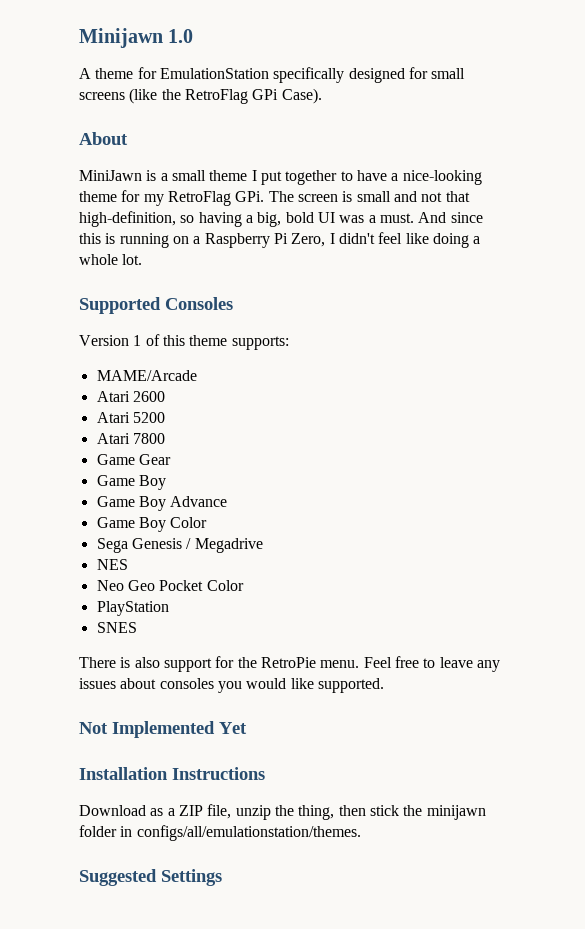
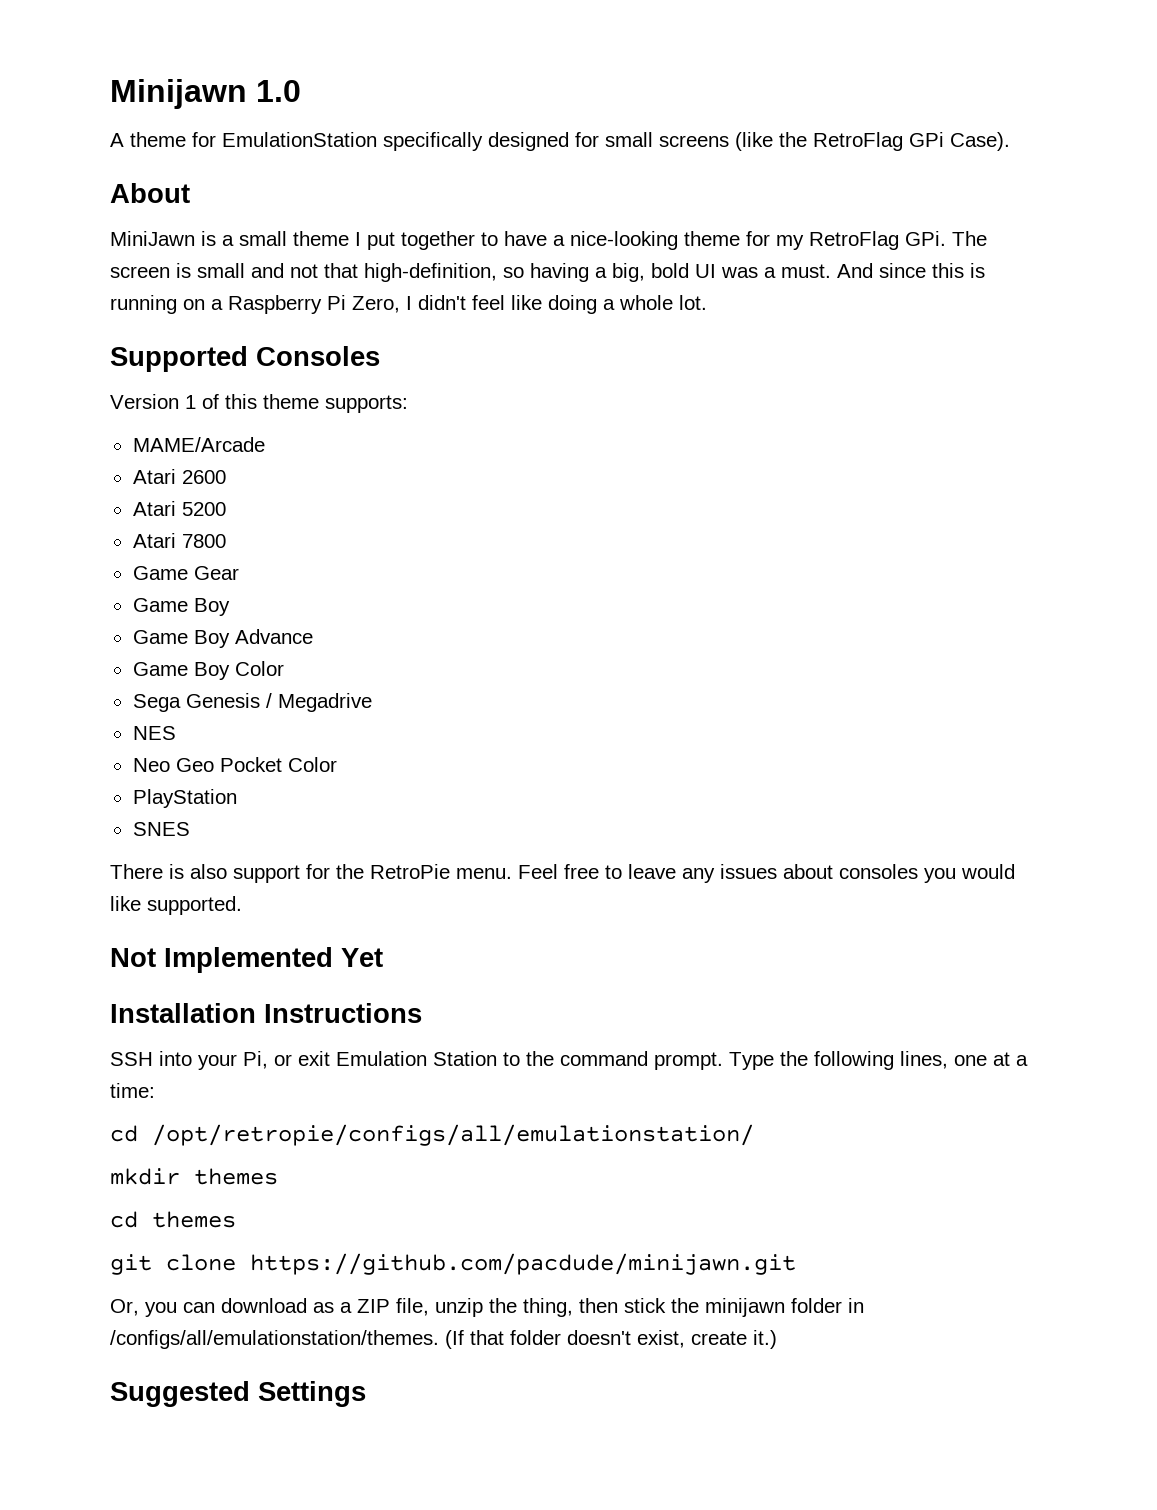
- Download as a ZIP file, unzip the thing, then stick the minijawn folder in configs/all/emulationstation/themes.
+ SSH into your Pi, or exit Emulation Station to the command prompt. Type the following lines, one at a time:
+ cd /opt/retropie/configs/all/emulationstation/
+ mkdir themes
+ cd themes
+ git clone https://github.com/pacdude/minijawn.git
+ Or, you can download as a ZIP file, unzip the thing, then stick the minijawn folder in /configs/all/emulationstation/themes. (If that folder doesn't exist, create it.)

